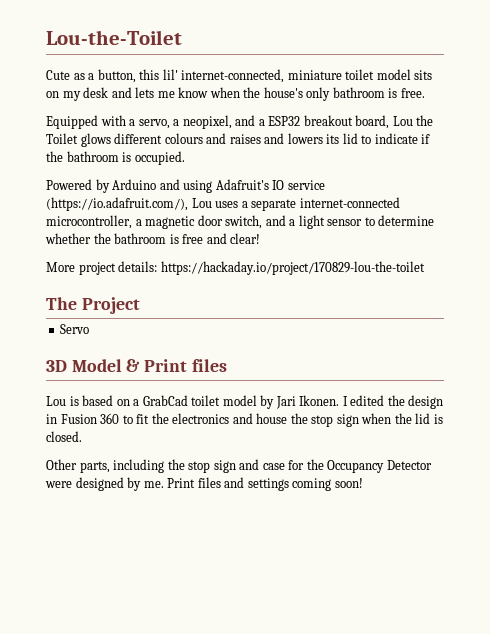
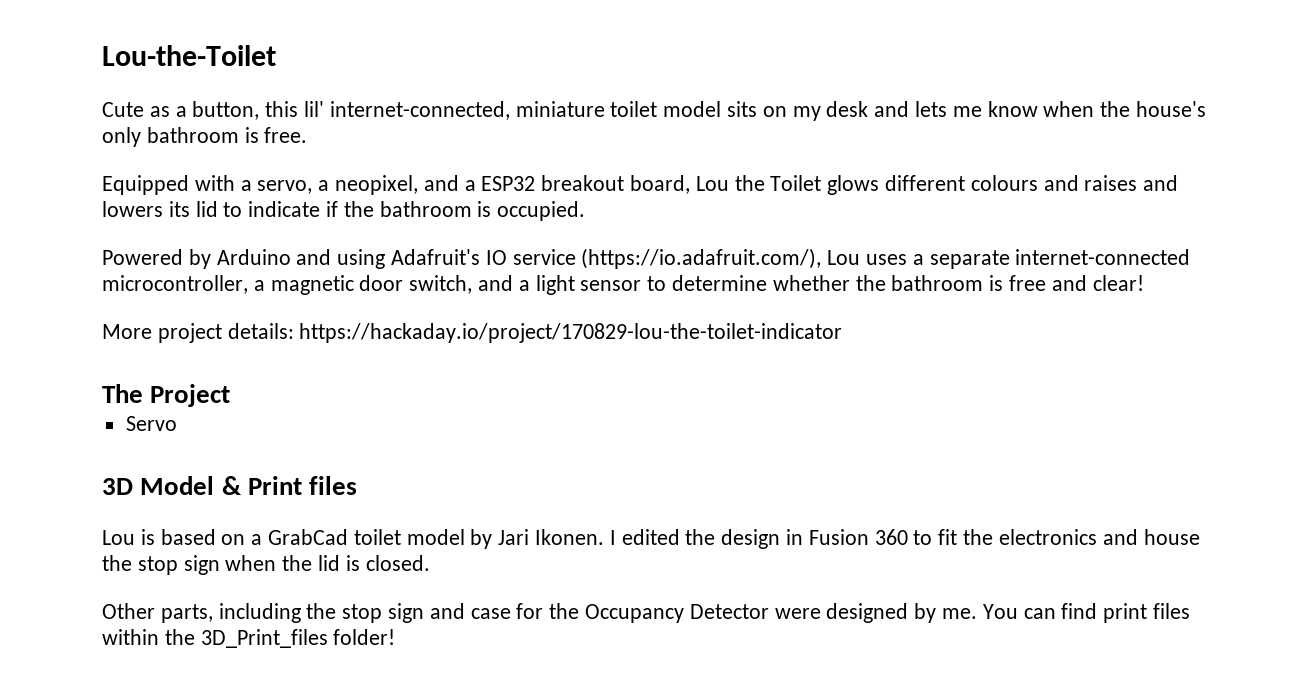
- More project details: https://hackaday.io/project/170829-lou-the-toilet
+ More project details: https://hackaday.io/project/170829-lou-the-toilet-indicator
- Print files and settings coming soon!
+ You can find print files within the 3D_Print_files folder!

